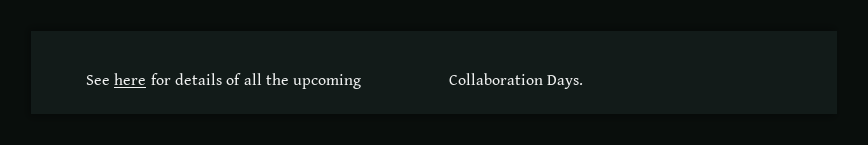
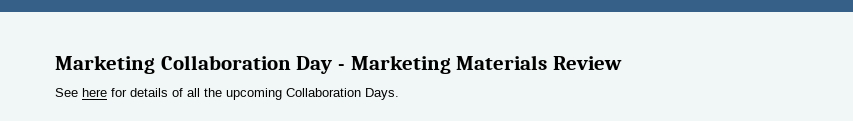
+ Marketing Collaboration Day - Marketing Materials Review

